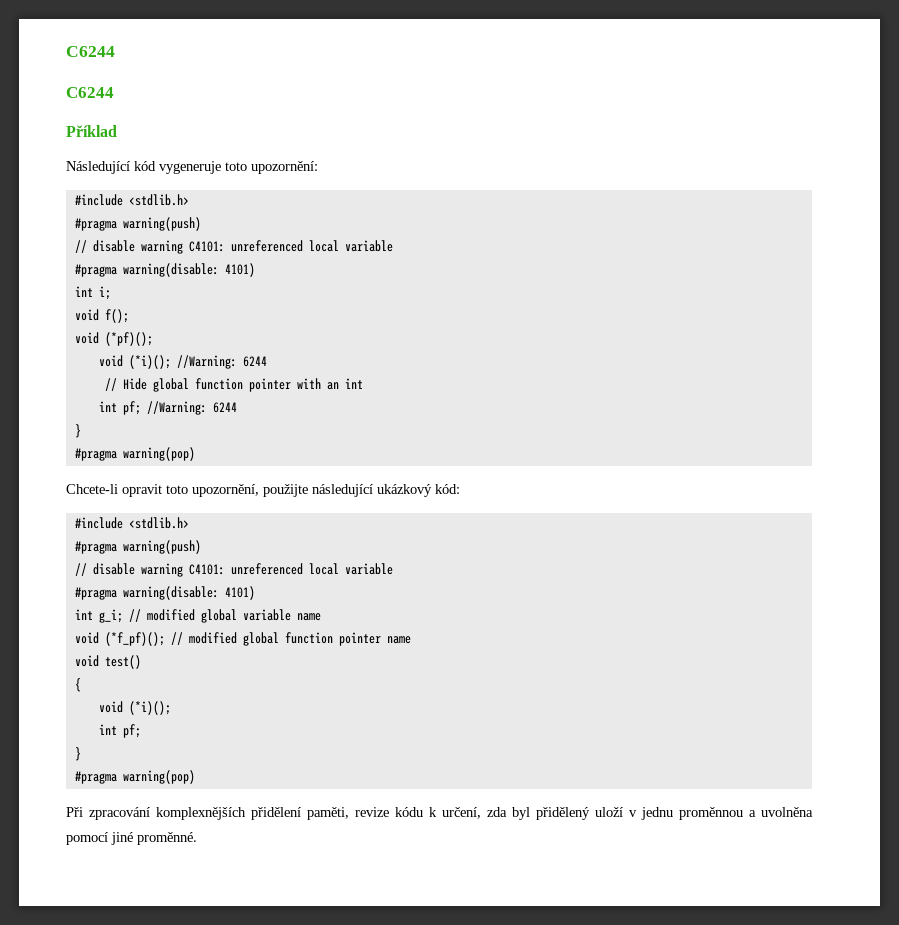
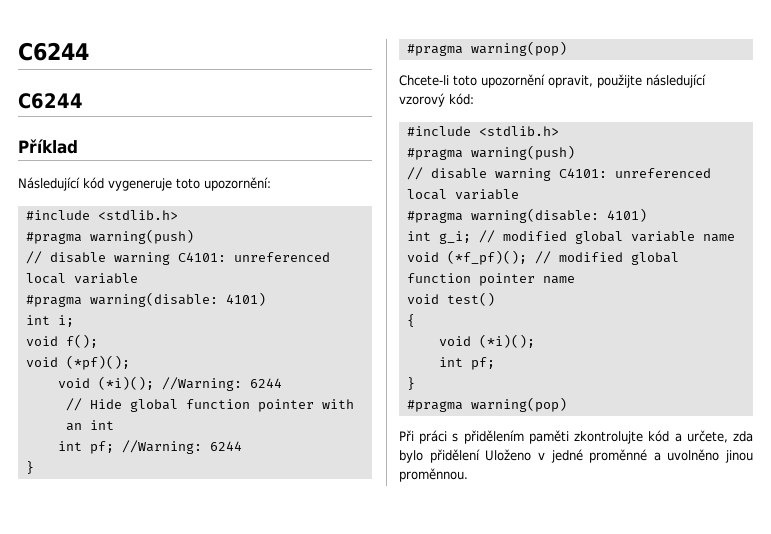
- Chcete-li opravit toto upozornění, použijte následující ukázkový kód:
+ Chcete-li toto upozornění opravit, použijte následující vzorový kód:
- Při zpracování komplexnějších přidělení paměti, revize kódu k určení, zda byl přidělený uloží v jednu proměnnou a uvolněna pomocí jiné proměnné.
+ Při práci s přidělením paměti zkontrolujte kód a určete, zda bylo přidělení Uloženo v jedné proměnné a uvolněno jinou proměnnou.

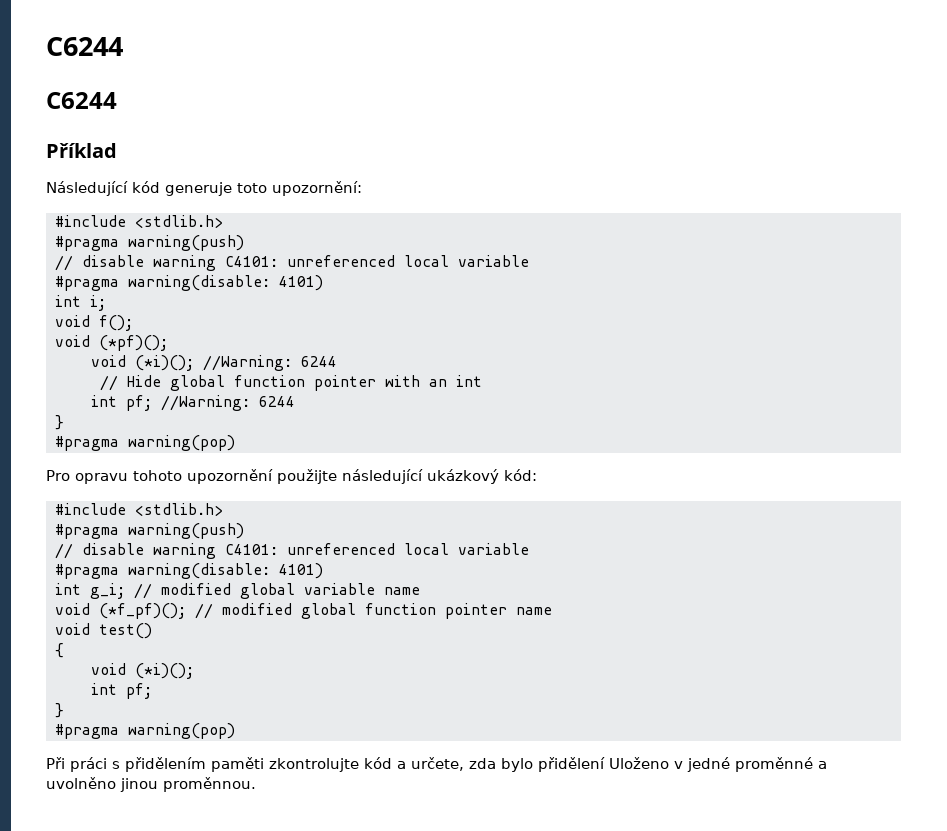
- Následující kód vygeneruje toto upozornění:
+ Následující kód generuje toto upozornění:
- Chcete-li toto upozornění opravit, použijte následující vzorový kód:
+ Pro opravu tohoto upozornění použijte následující ukázkový kód:

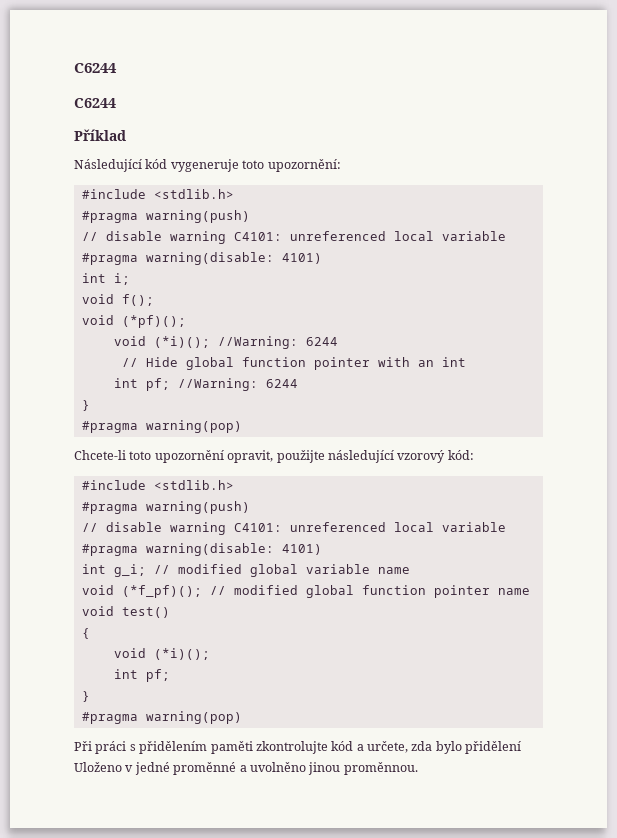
- Následující kód generuje toto upozornění:
+ Následující kód vygeneruje toto upozornění:
- Pro opravu tohoto upozornění použijte následující ukázkový kód:
+ Chcete-li toto upozornění opravit, použijte následující vzorový kód:

